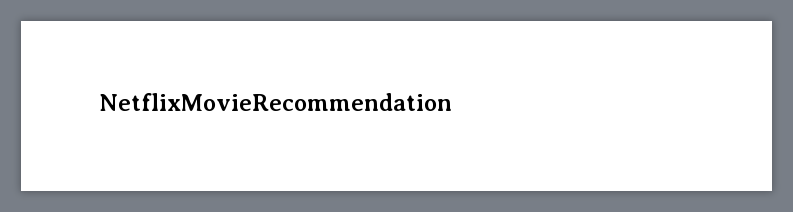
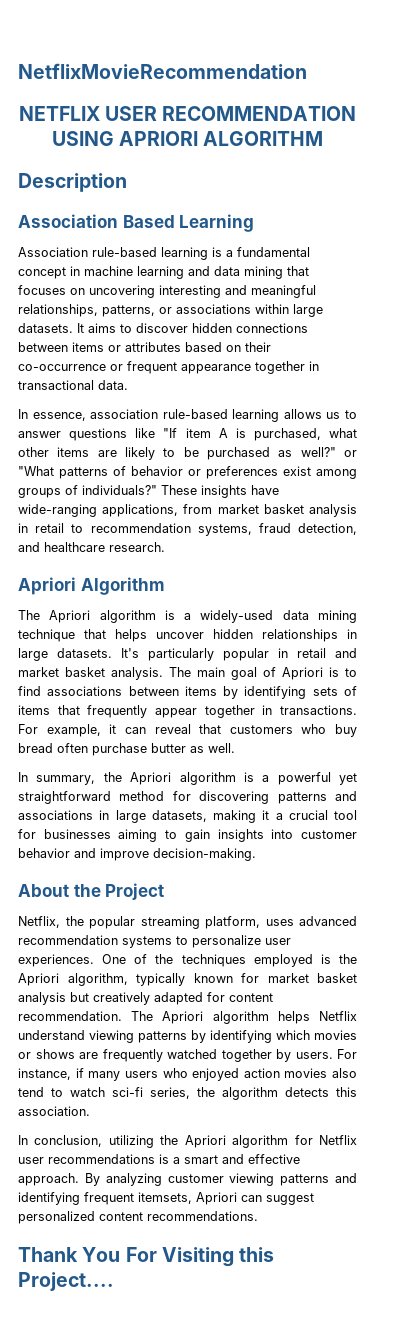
+ NETFLIX USER RECOMMENDATION USING APRIORI ALGORITHM
+ Description
+ Association Based Learning
+ Association rule-based learning is a fundamental concept in machine learning and data mining that focuses on uncovering interesting and meaningful relationships, patterns, or associations within large datasets. It aims to discover hidden connections between items or attributes based on their co-occurrence or frequent appearance together in transactional data.
+ In essence, association rule-based learning allows us to answer questions like "If item A is purchased, what other items are likely to be purchased as well?" or "What patterns of behavior or preferences exist among groups of individuals?" These insights have wide-ranging applications, from market basket analysis in retail to recommendation systems, fraud detection, and healthcare research.
+ Apriori Algorithm
+ The Apriori algorithm is a widely-used data mining technique that helps uncover hidden relationships in large datasets. It's particularly popular in retail and market basket analysis. The main goal of Apriori is to find associations between items by identifying sets of items that frequently appear together in transactions. For example, it can reveal that customers who buy bread often purchase butter as well.
+ In summary, the Apriori algorithm is a powerful yet straightforward method for discovering patterns and associations in large datasets, making it a crucial tool for businesses aiming to gain insights into customer behavior and improve decision-making.
+ About the Project
+ Netflix, the popular streaming platform, uses advanced recommendation systems to personalize user experiences. One of the techniques employed is the Apriori algorithm, typically known for market basket analysis but creatively adapted for content recommendation. The Apriori algorithm helps Netflix understand viewing patterns by identifying which movies or shows are frequently watched together by users. For instance, if many users who enjoyed action movies also tend to watch sci-fi series, the algorithm detects this association.
+ In conclusion, utilizing the Apriori algorithm for Netflix user recommendations is a smart and effective approach. By analyzing customer viewing patterns and identifying frequent itemsets, Apriori can suggest personalized content recommendations.
+ Thank You For Visiting this Project....

